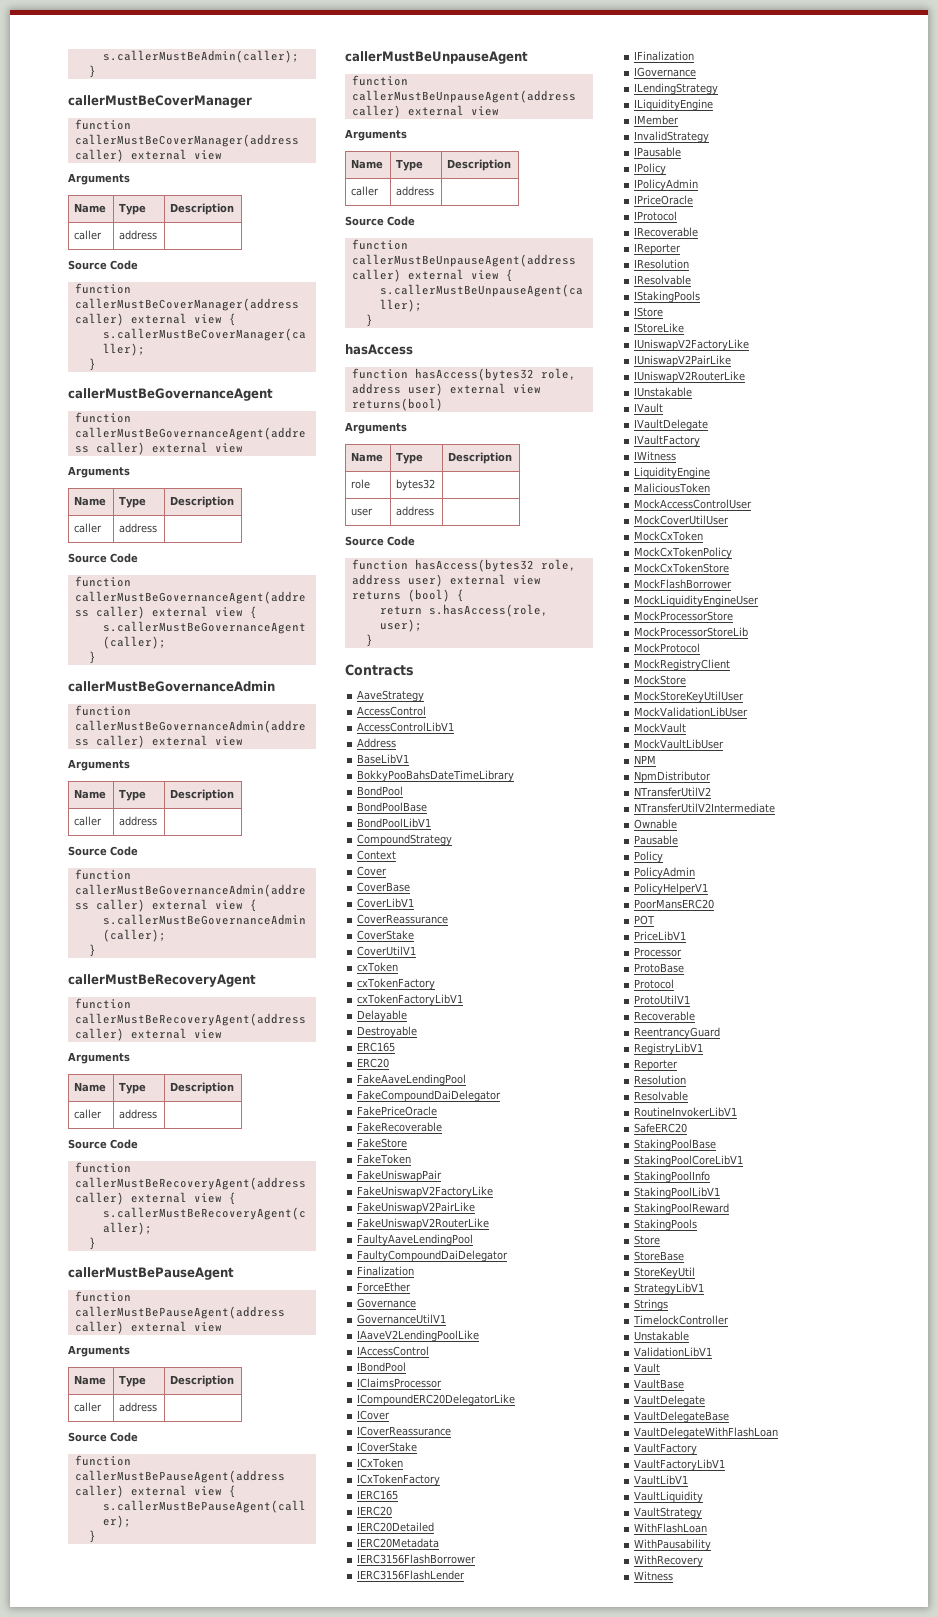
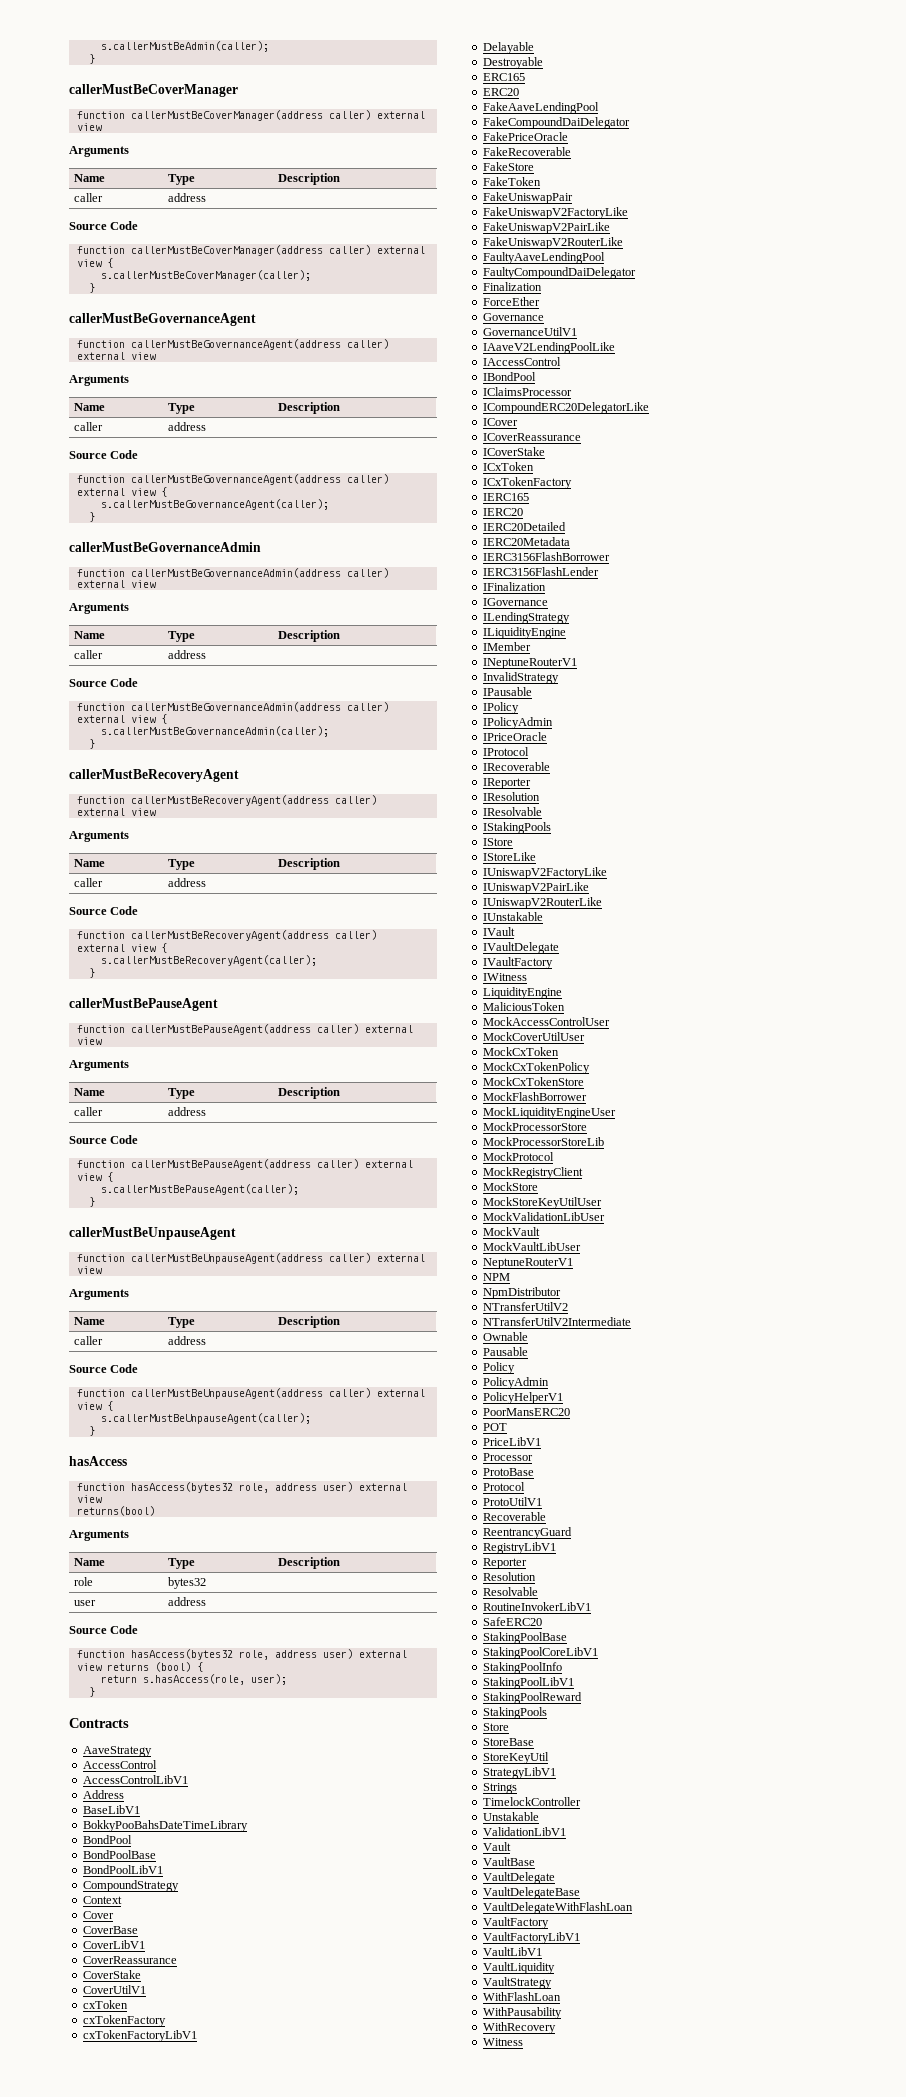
+ INeptuneRouterV1
+ NeptuneRouterV1

